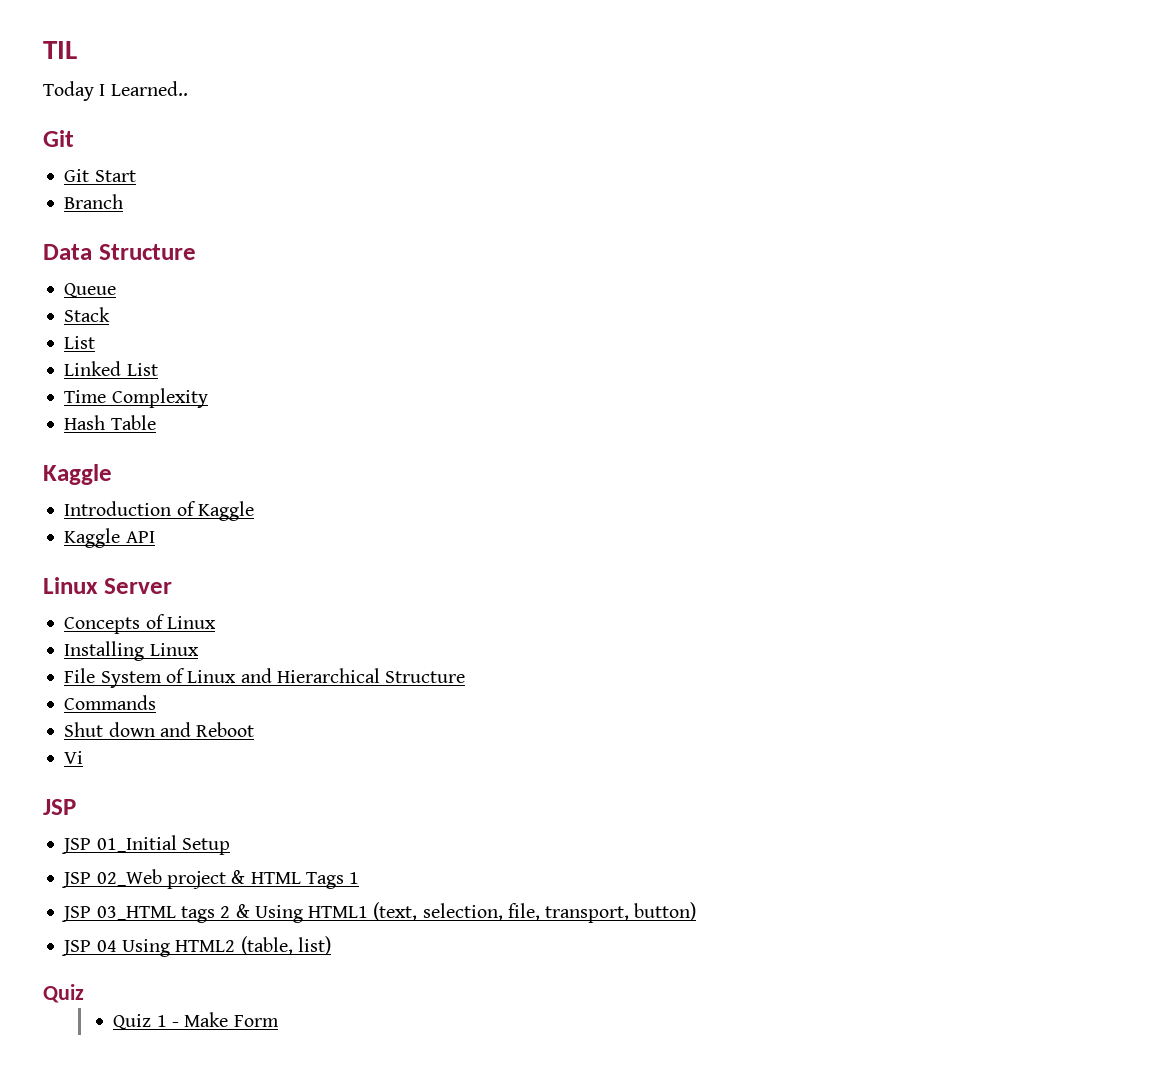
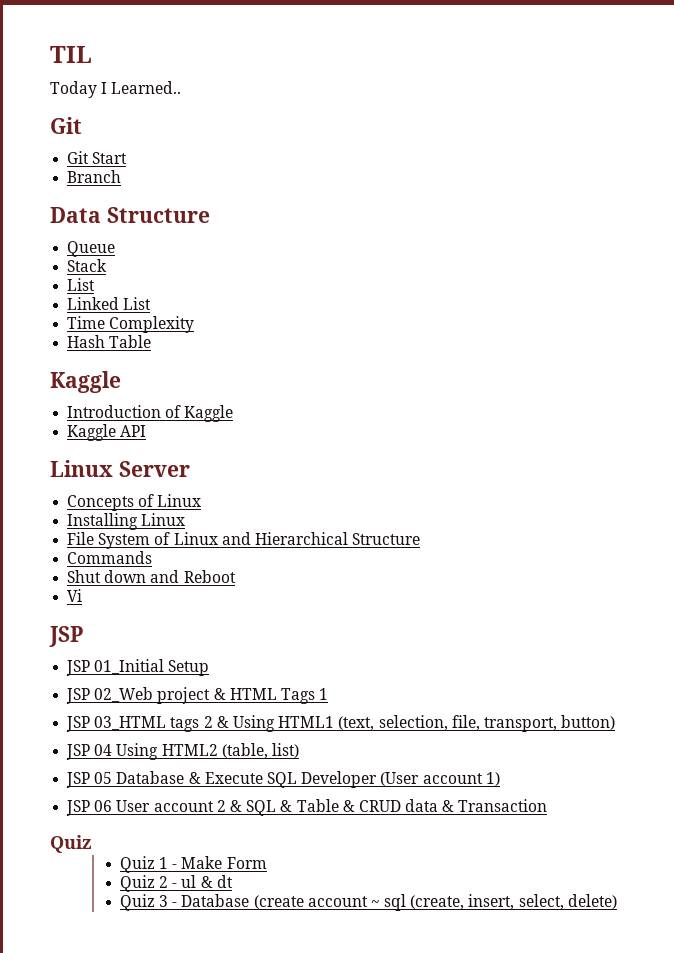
+ JSP 05 Database & Execute SQL Developer (User account 1)
+ JSP 06 User account 2 & SQL & Table & CRUD data & Transaction
+ Quiz 2 - ul & dt
+ Quiz 3 - Database (create account ~ sql (create, insert, select, delete)

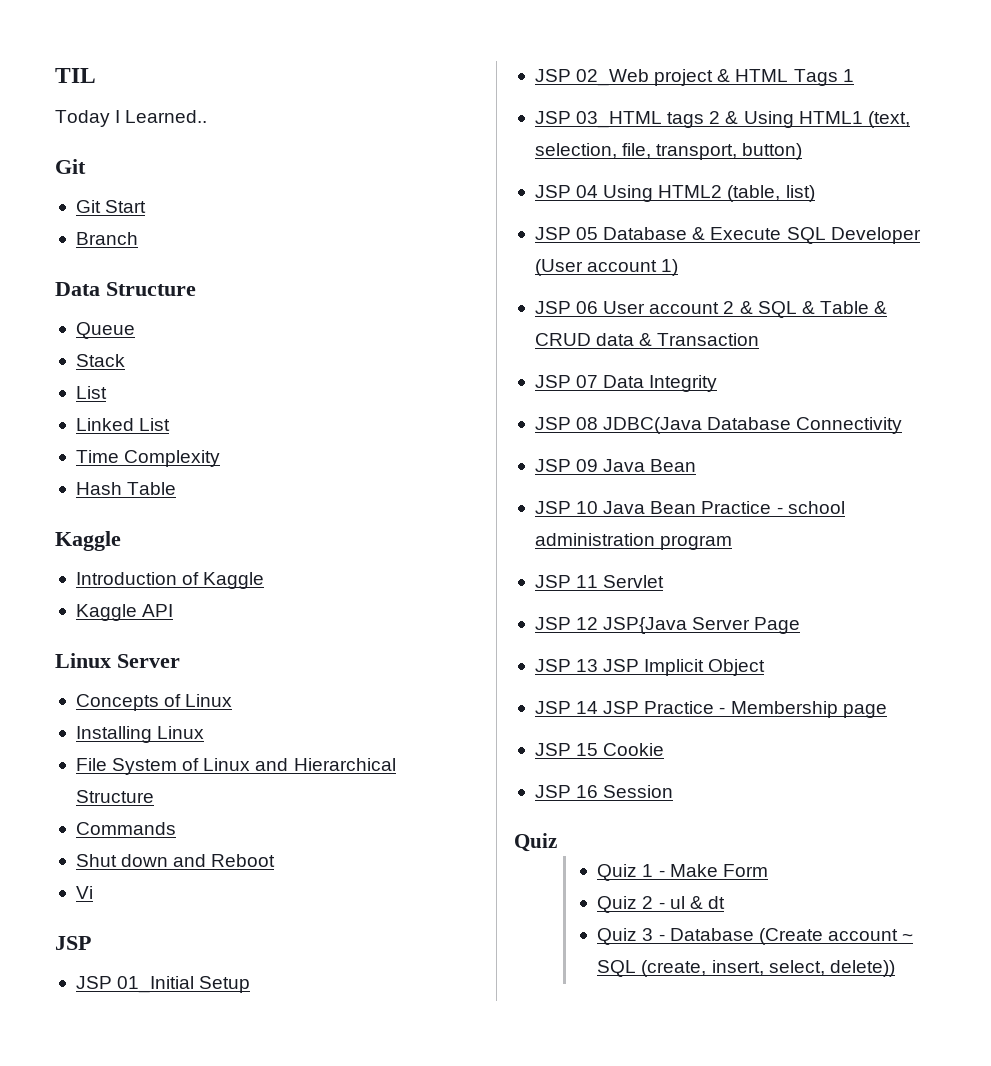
+ JSP 07 Data Integrity
+ JSP 08 JDBC(Java Database Connectivity
+ JSP 09 Java Bean
+ JSP 10 Java Bean Practice - school administration program
+ JSP 11 Servlet
+ JSP 12 JSP{Java Server Page
+ JSP 13 JSP Implicit Object
+ JSP 14 JSP Practice - Membership page
+ JSP 15 Cookie
+ JSP 16 Session
- Quiz 3 - Database (create account ~ sql (create, insert, select, delete)
+ Quiz 3 - Database (Create account ~ SQL (create, insert, select, delete))

